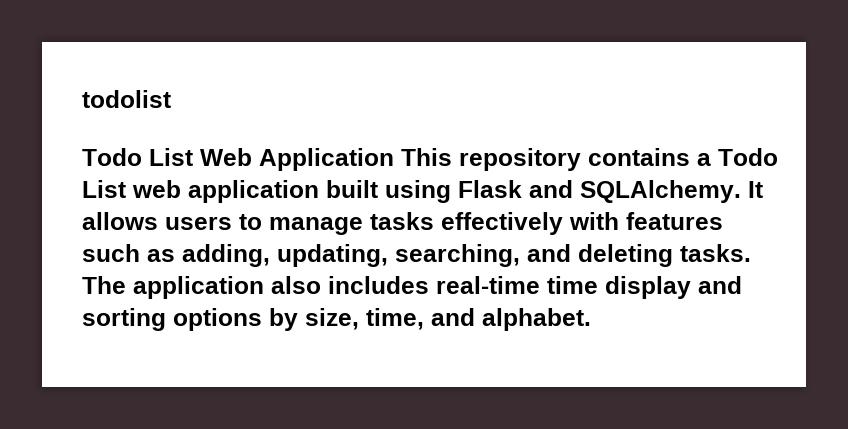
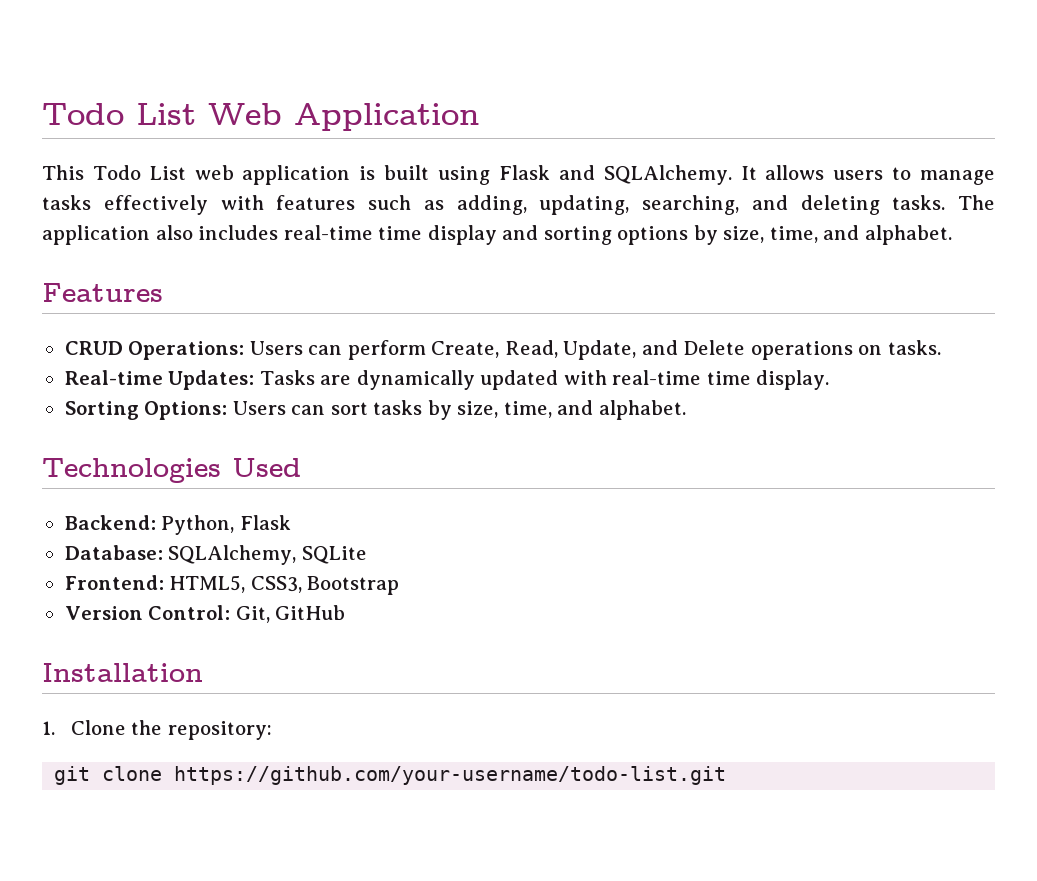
- todolist
- Todo List Web Application This repository contains a Todo List web application built using Flask and SQLAlchemy.
+ Todo List Web Application
+ This Todo List web application is built using Flask and SQLAlchemy.
+ Features
+ CRUD Operations: Users can perform Create, Read, Update, and Delete operations on tasks.
+ Real-time Updates: Tasks are dynamically updated with real-time time display.
+ Sorting Options: Users can sort tasks by size, time, and alphabet.
+ Technologies Used
+ Backend: Python, Flask
+ Database: SQLAlchemy, SQLite
+ Frontend: HTML5, CSS3, Bootstrap
+ Version Control: Git, GitHub
+ Installation
+ 1. Clone the repository:
+ git clone https://github.com/your-username/todo-list.git

